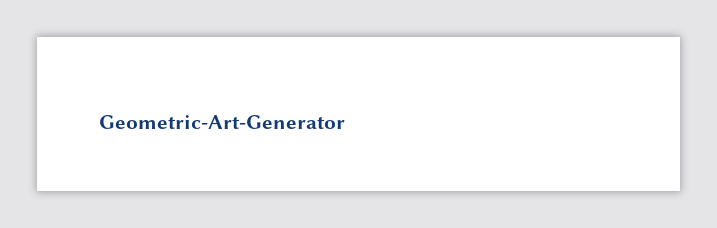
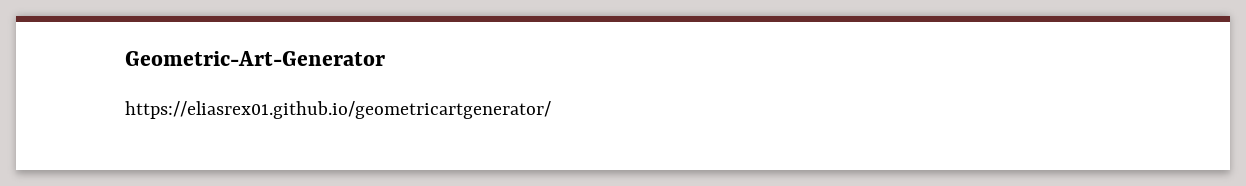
+ https://eliasrex01.github.io/geometricartgenerator/

